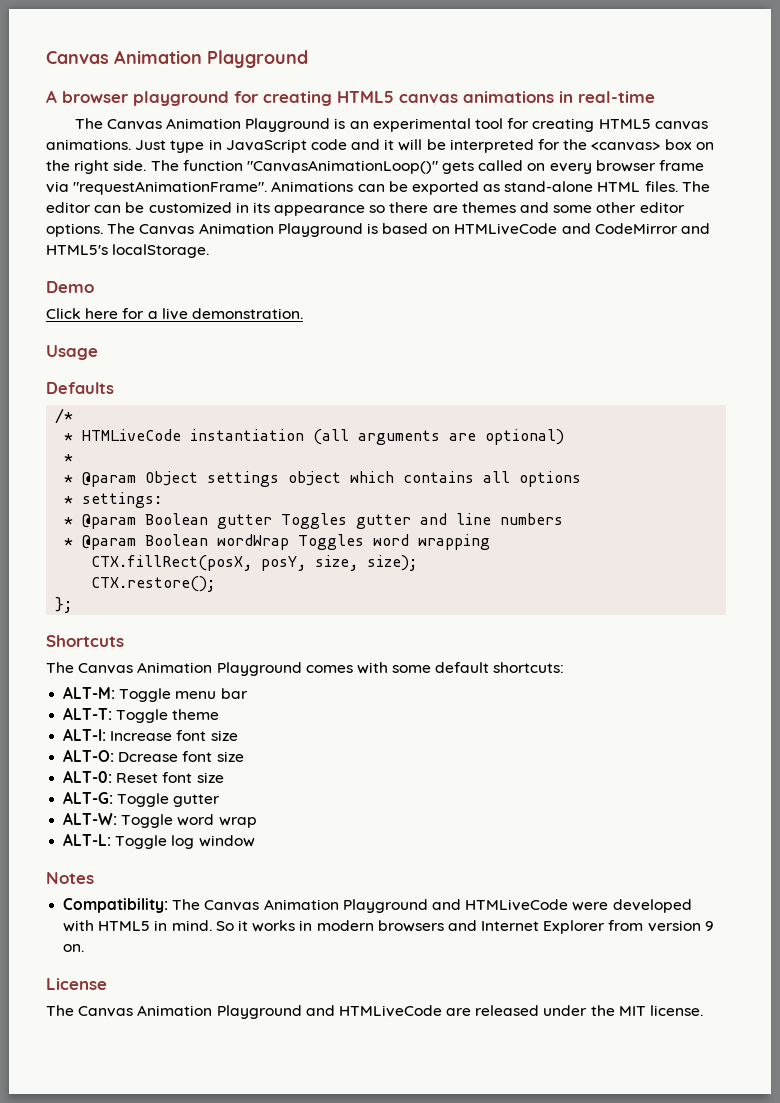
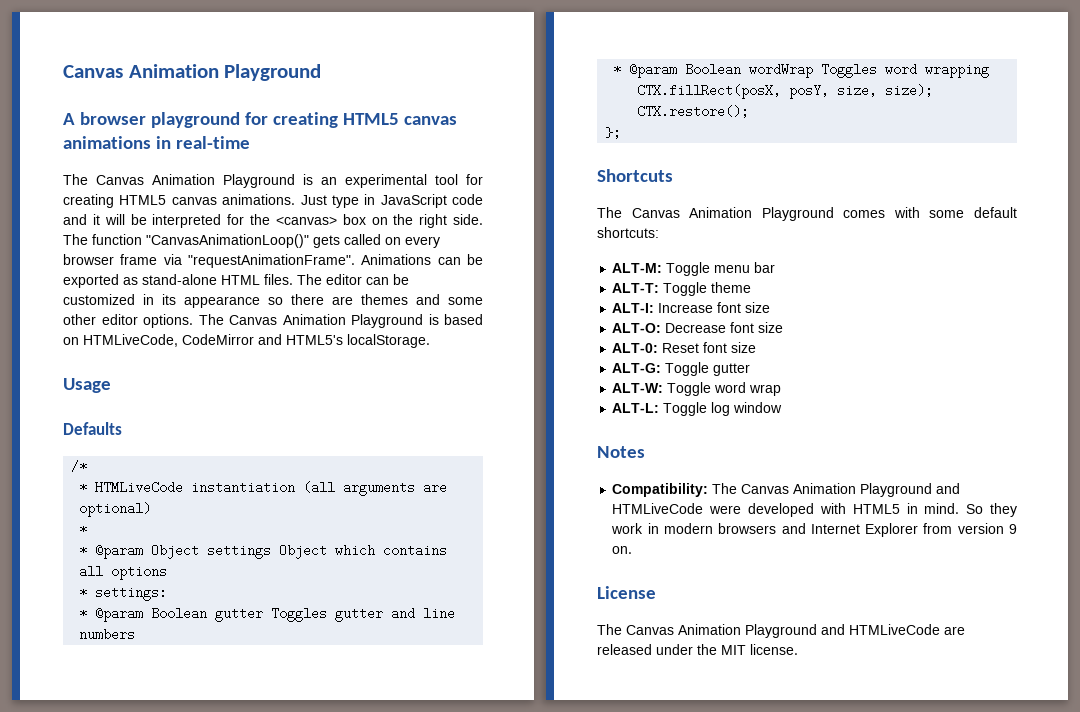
- The Canvas Animation Playground is based on HTMLiveCode and CodeMirror and HTML5's localStorage.
+ The Canvas Animation Playground is based on HTMLiveCode, CodeMirror and HTML5's localStorage.
- Demo
- Click here for a live demonstration.
- * @param Object settings object which contains all options
+ * @param Object settings Object which contains all options
- ALT-O: Dcrease font size
+ ALT-O: Decrease font size
- So it works in modern browsers and Internet Explorer from version 9 on.
+ So they work in modern browsers and Internet Explorer from version 9 on.

